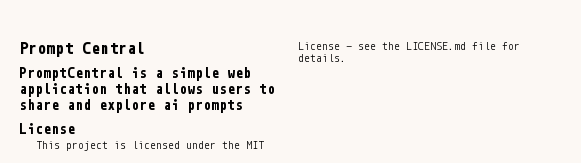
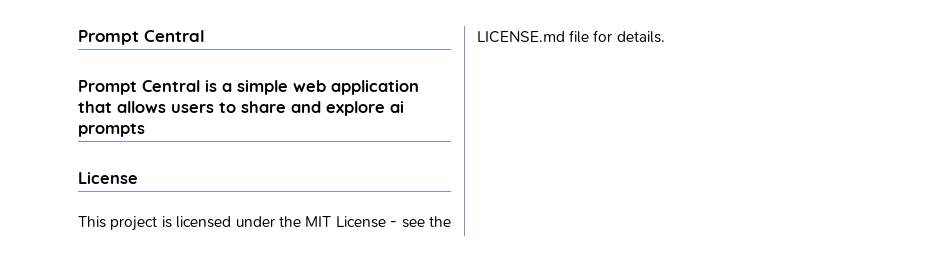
- PromptCentral is a simple web application that allows users to share and explore ai prompts
+ Prompt Central is a simple web application that allows users to share and explore ai prompts

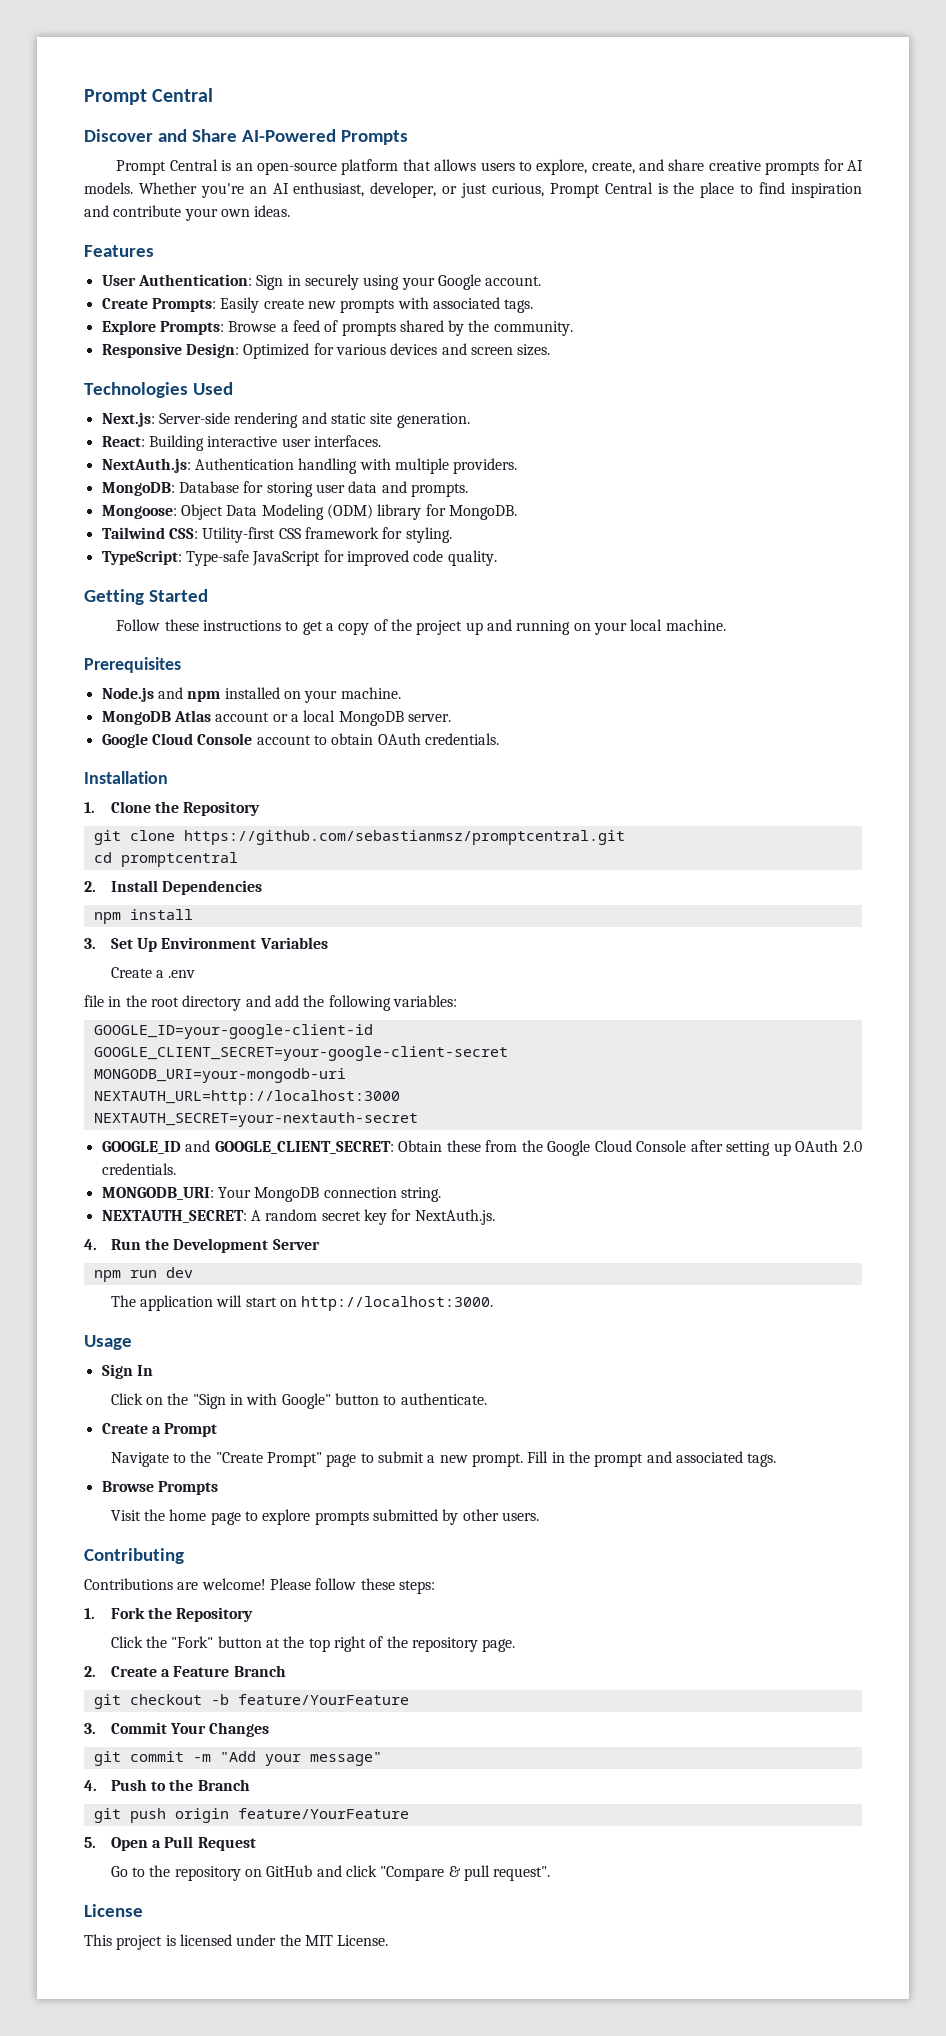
- Prompt Central is a simple web application that allows users to share and explore ai prompts
+ Discover and Share AI-Powered Prompts
+ Prompt Central is an open-source platform that allows users to explore, create, and share creative prompts for AI models. Whether you're an AI enthusiast, developer, or just curious, Prompt Central is the place to find inspiration and contribute your own ideas.
+ Features
+ User Authentication: Sign in securely using your Google account.
+ Create Prompts: Easily create new prompts with associated tags.
+ Explore Prompts: Browse a feed of prompts shared by the community.
+ Responsive Design: Optimized for various devices and screen sizes.
+ Technologies Used
+ Next.js: Server-side rendering and static site generation.
+ React: Building interactive user interfaces.
+ NextAuth.js: Authentication handling with multiple providers.
+ MongoDB: Database for storing user data and prompts.
+ Mongoose: Object Data Modeling (ODM) library for MongoDB.
+ Tailwind CSS: Utility-first CSS framework for styling.
+ TypeScript: Type-safe JavaScript for improved code quality.
+ Getting Started
+ Follow these instructions to get a copy of the project up and running on your local machine.
+ Prerequisites
+ Node.js and npm installed on your machine.
+ MongoDB Atlas account or a local MongoDB server.
+ Google Cloud Console account to obtain OAuth credentials.
+ Installation
+ 1. Clone the Repository
+ git clone https://github.com/sebastianmsz/promptcentral.git
+ cd promptcentral
+ 2. Install Dependencies
+ npm install
+ 3. Set Up Environment Variables
+ Create a .env
+ file in the root directory and add the following variables:
+ GOOGLE_ID=your-google-client-id
+ GOOGLE_CLIENT_SECRET=your-google-client-secret
+ MONGODB_URI=your-mongodb-uri
+ NEXTAUTH_URL=http://localhost:3000
+ NEXTAUTH_SECRET=your-nextauth-secret
+ GOOGLE_ID and GOOGLE_CLIENT_SECRET: Obtain these from the Google Cloud Console after setting up OAuth 2.0 credentials.
+ MONGODB_URI: Your MongoDB connection string.
+ NEXTAUTH_SECRET: A random secret key for NextAuth.js.
+ 4. Run the Development Server
+ npm run dev
+ The application will start on http://localhost:3000.
+ Usage
+ Sign In
+ Click on the "Sign in with Google" button to authenticate.
+ Create a Prompt
+ Navigate to the "Create Prompt" page to submit a new prompt. Fill in the prompt and associated tags.
+ Browse Prompts
+ Visit the home page to explore prompts submitted by other users.
+ Contributing
+ Contributions are welcome! Please follow these steps:
+ 1. Fork the Repository
+ Click the "Fork" button at the top right of the repository page.
+ 2. Create a Feature Branch
+ git checkout -b feature/YourFeature
+ 3. Commit Your Changes
+ git commit -m "Add your message"
+ 4. Push to the Branch
+ git push origin feature/YourFeature
+ 5. Open a Pull Request
+ Go to the repository on GitHub and click "Compare & pull request".
- This project is licensed under the MIT License - see the LICENSE.md file for details.
+ This project is licensed under the MIT License.

